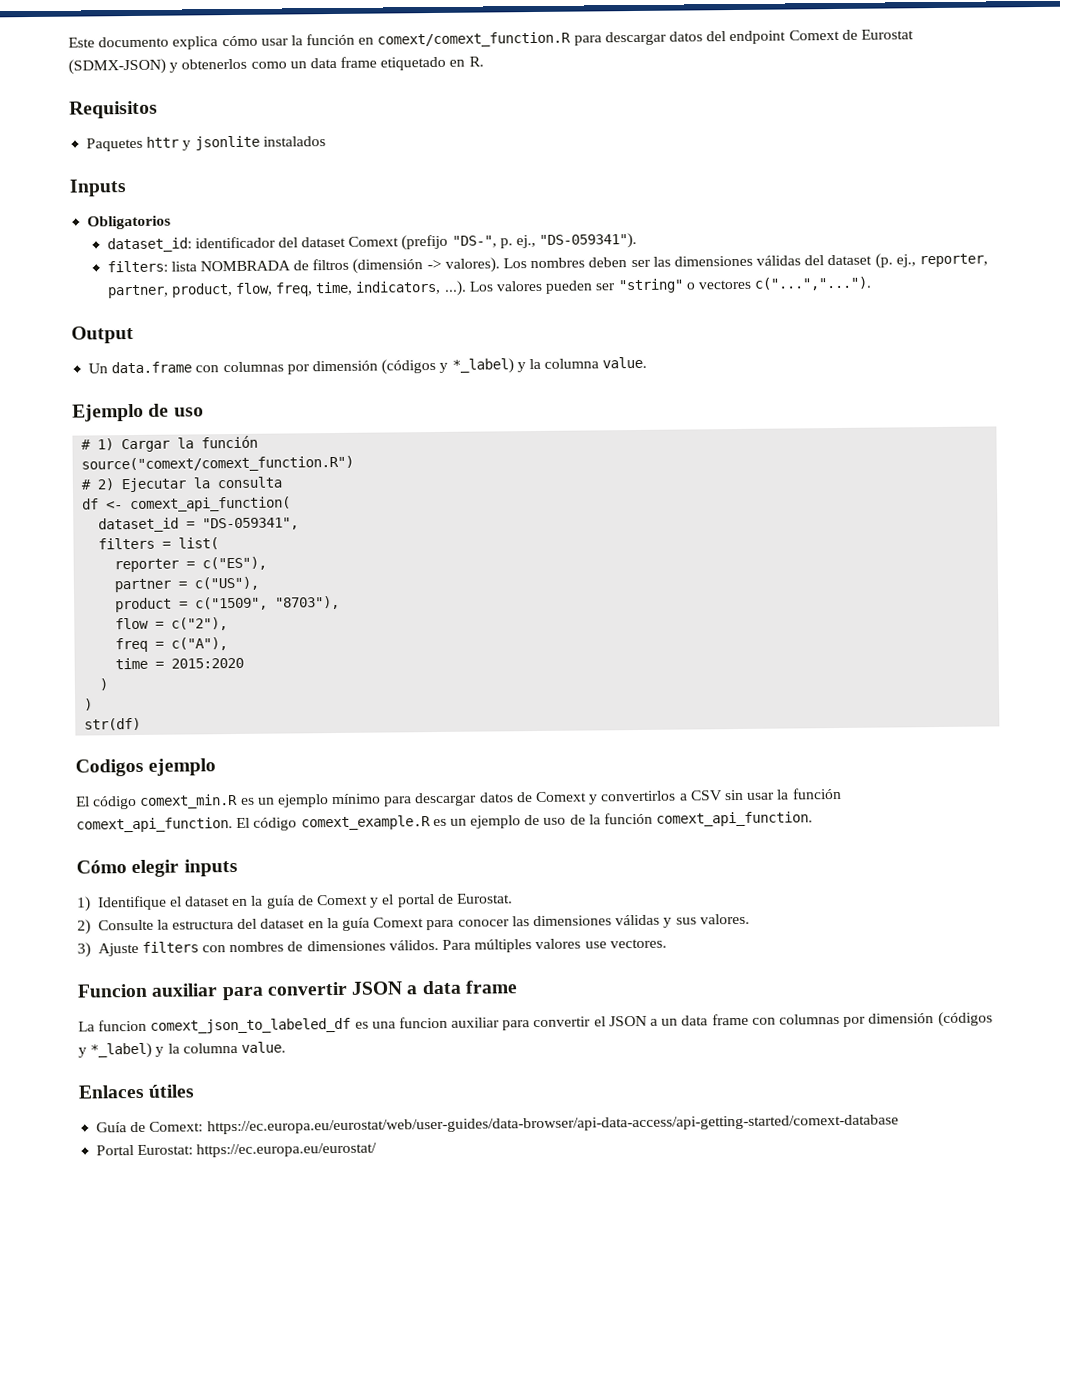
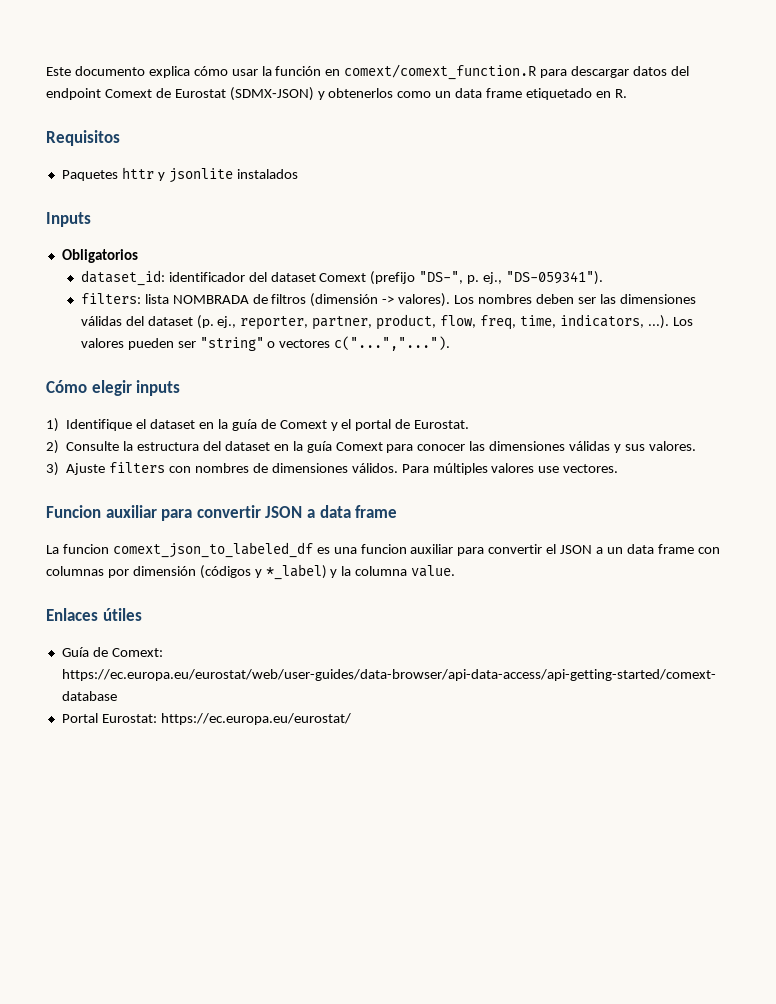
- Output
- Un data.frame con columnas por dimensión (códigos y *_label) y la columna value.
- Ejemplo de uso
- # 1) Cargar la función
- source("comext/comext_function.R")
- # 2) Ejecutar la consulta
- df <- comext_api_function(
- dataset_id = "DS-059341",
- filters = list(
- reporter = c("ES"),
- partner = c("US"),
- product = c("1509", "8703"),
- flow = c("2"),
- freq = c("A"),
- time = 2015:2020
- )
- )
- str(df)
- Codigos ejemplo
- El código comext_min.R es un ejemplo mínimo para descargar datos de Comext y convertirlos a CSV sin usar la función comext_api_function. El código comext_example.R es un ejemplo de uso de la función comext_api_function.

